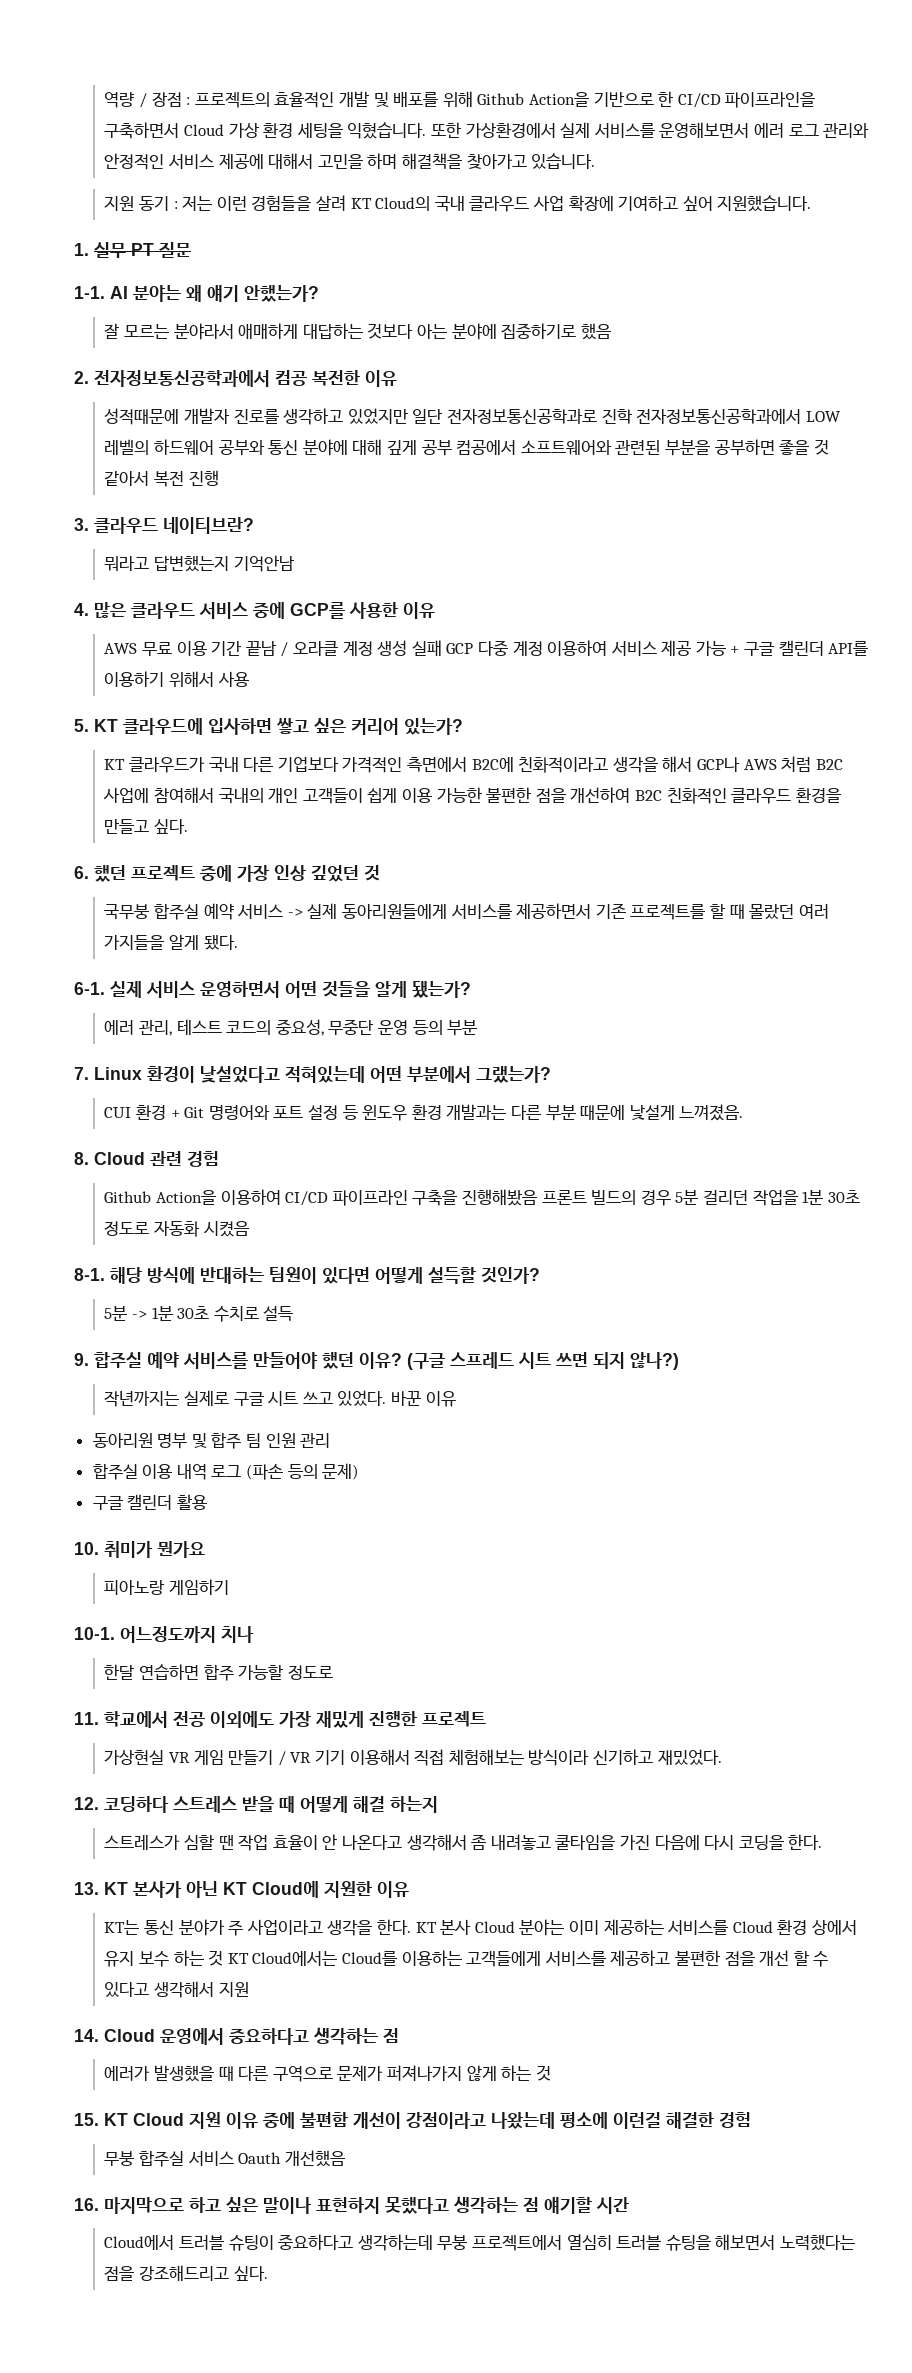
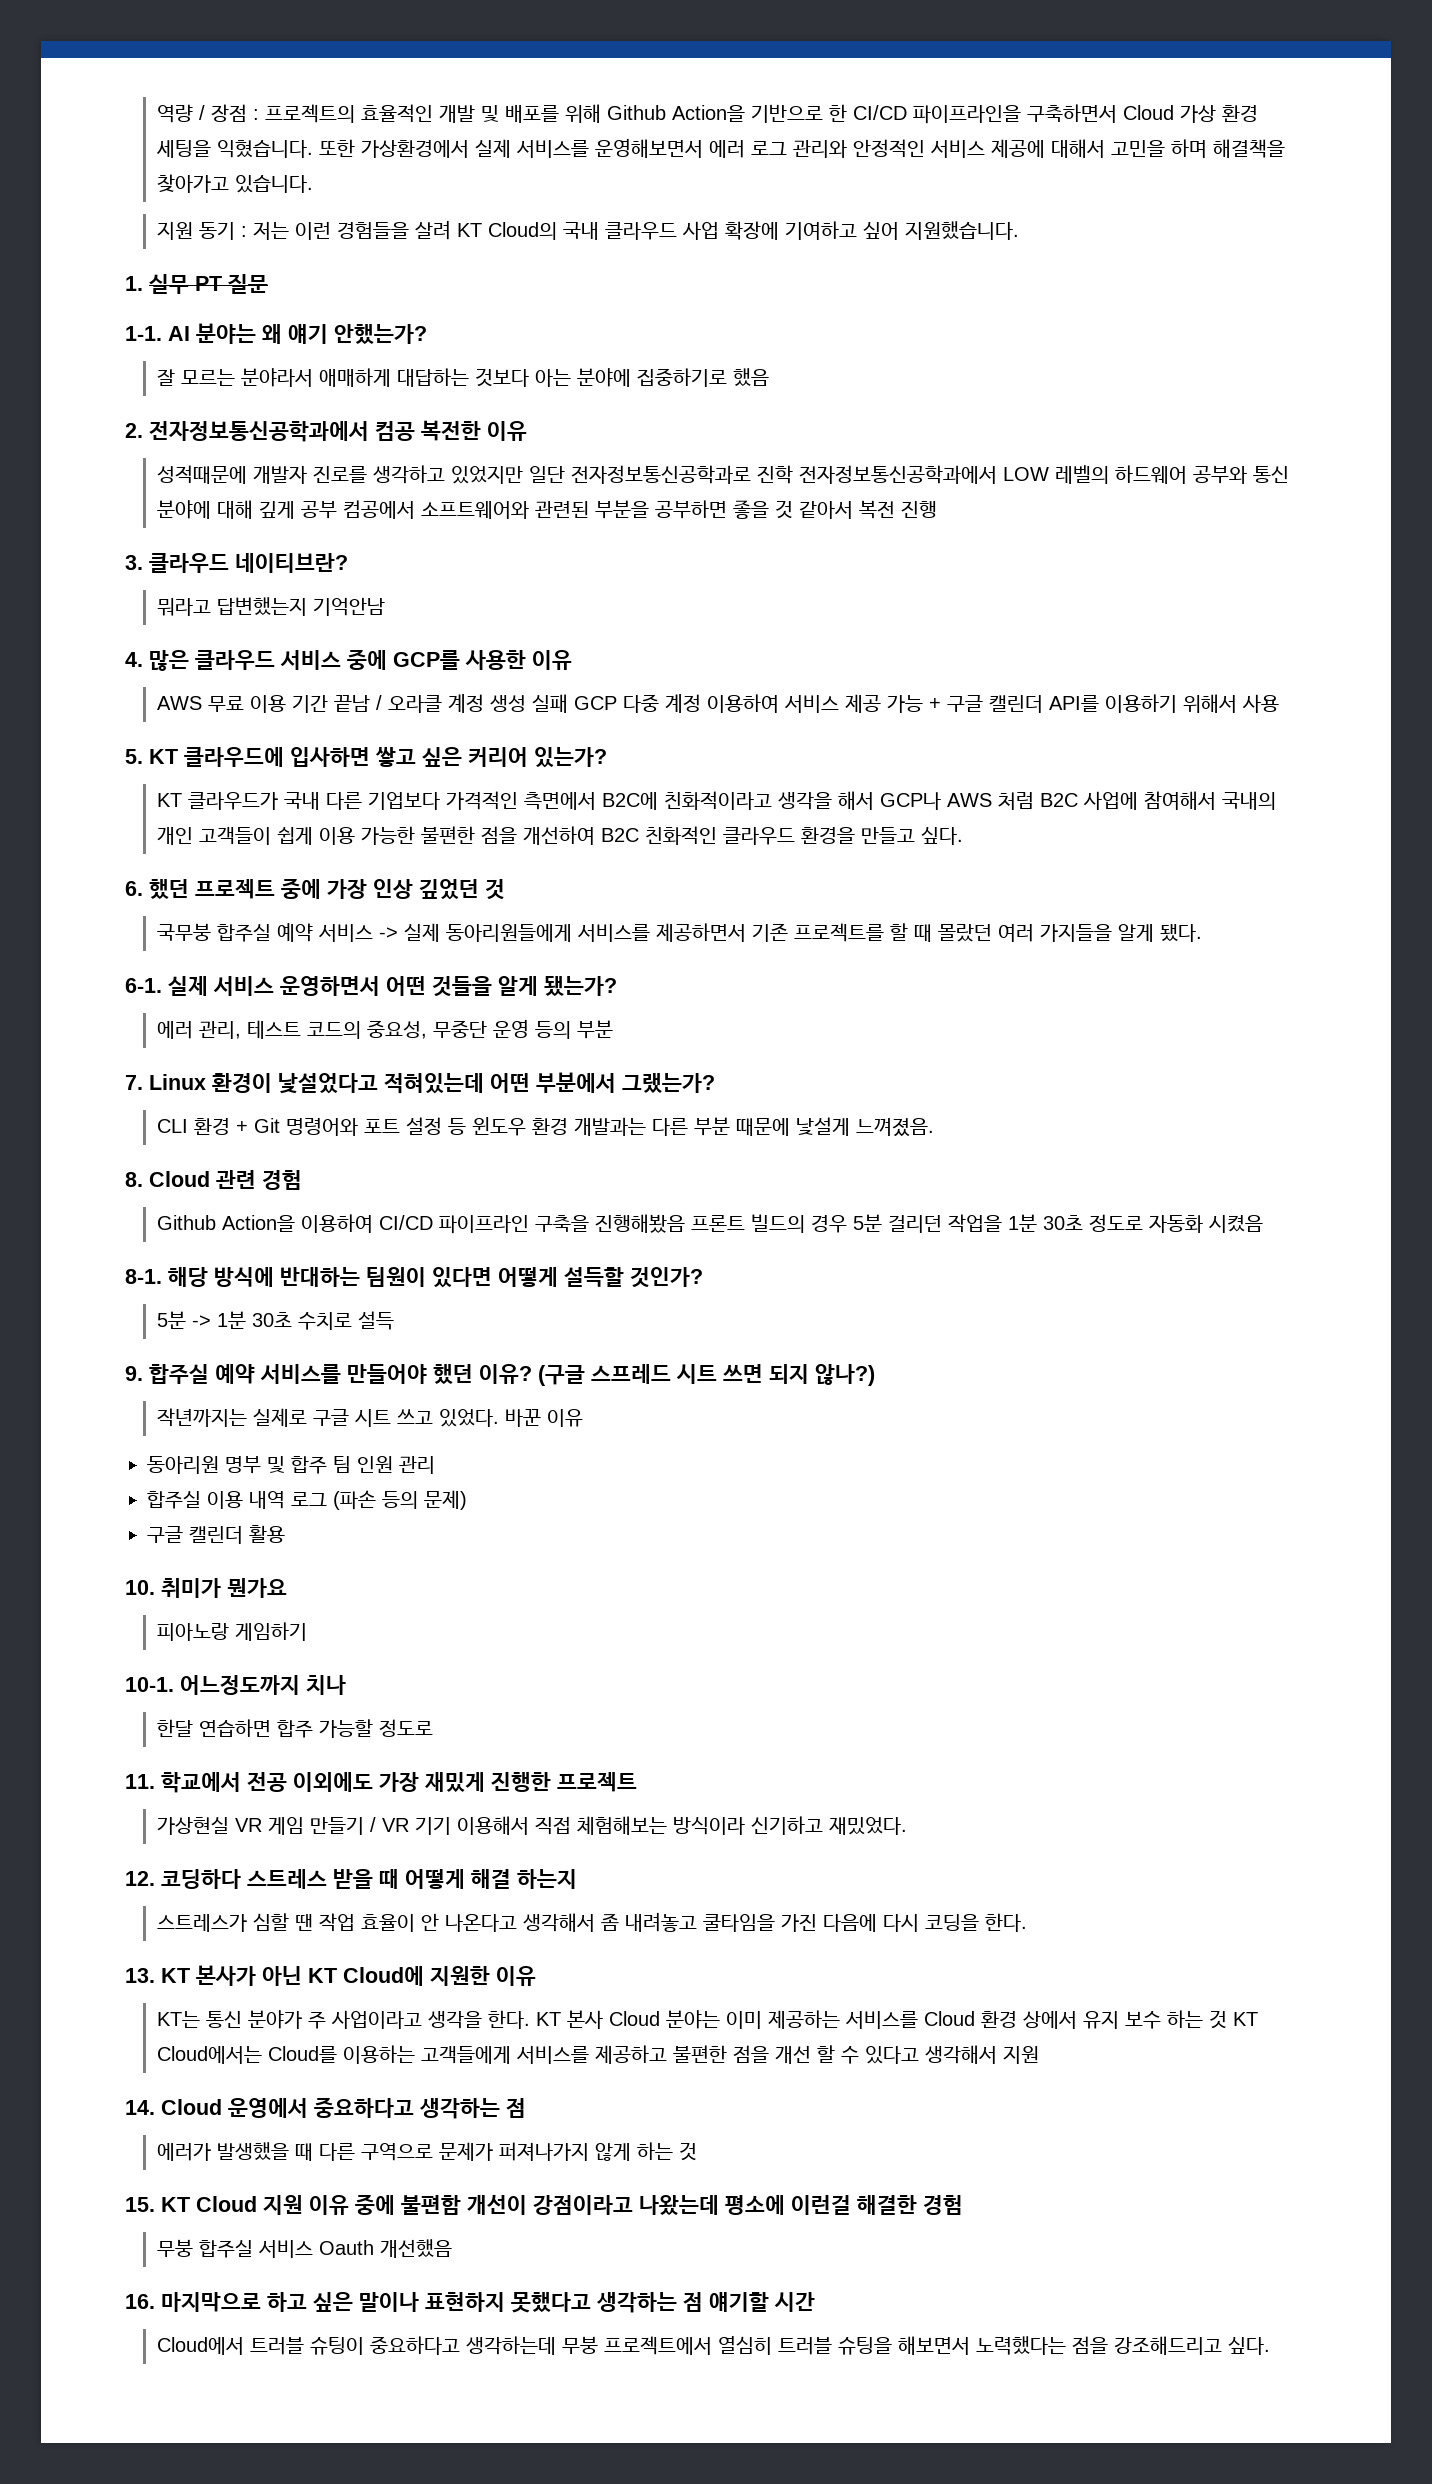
- CUI 환경 + Git 명령어와 포트 설정 등 윈도우 환경 개발과는 다른 부분 때문에 낯설게 느껴졌음.
+ CLI 환경 + Git 명령어와 포트 설정 등 윈도우 환경 개발과는 다른 부분 때문에 낯설게 느껴졌음.

